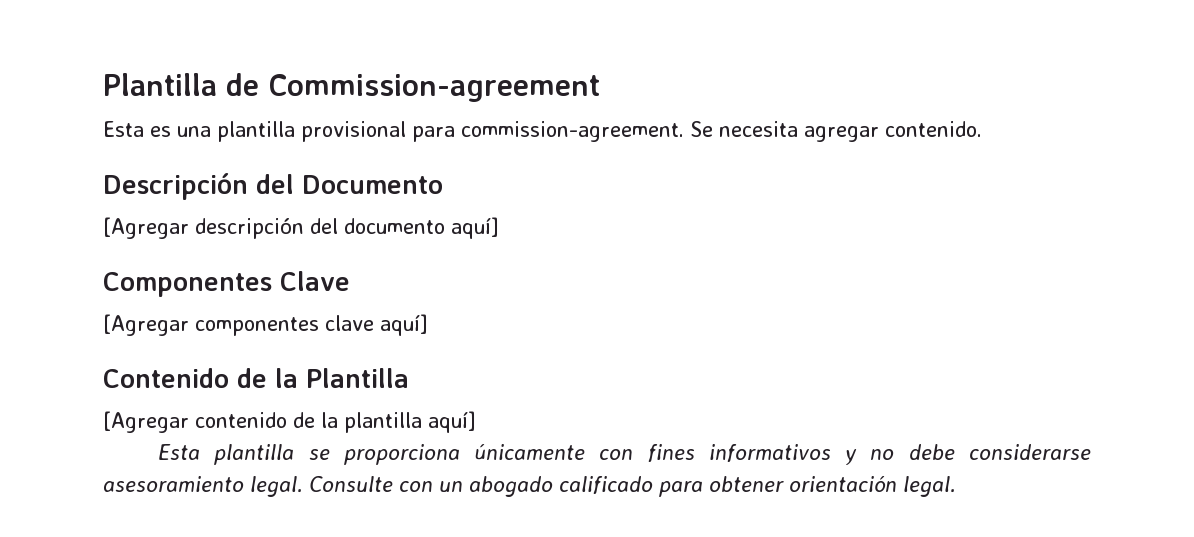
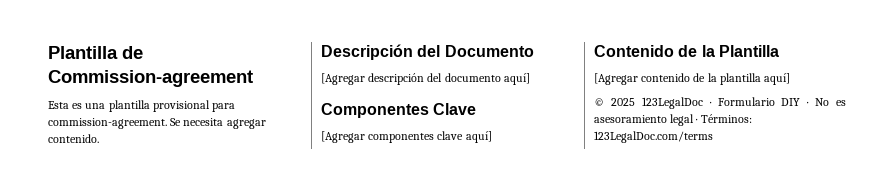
- Esta plantilla se proporciona únicamente con fines informativos y no debe considerarse asesoramiento legal. Consulte con un abogado calificado para obtener orientación legal.
+ © 2025 123LegalDoc · Formulario DIY · No es asesoramiento legal · Términos: 123LegalDoc.com/terms

